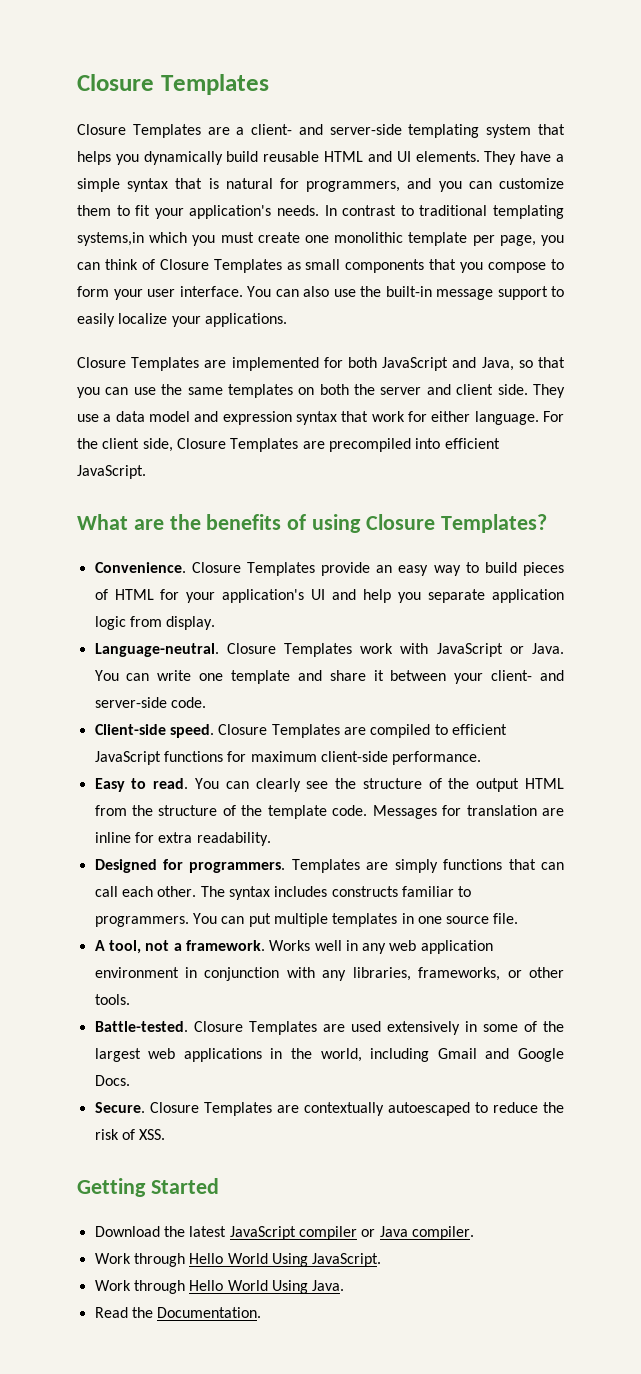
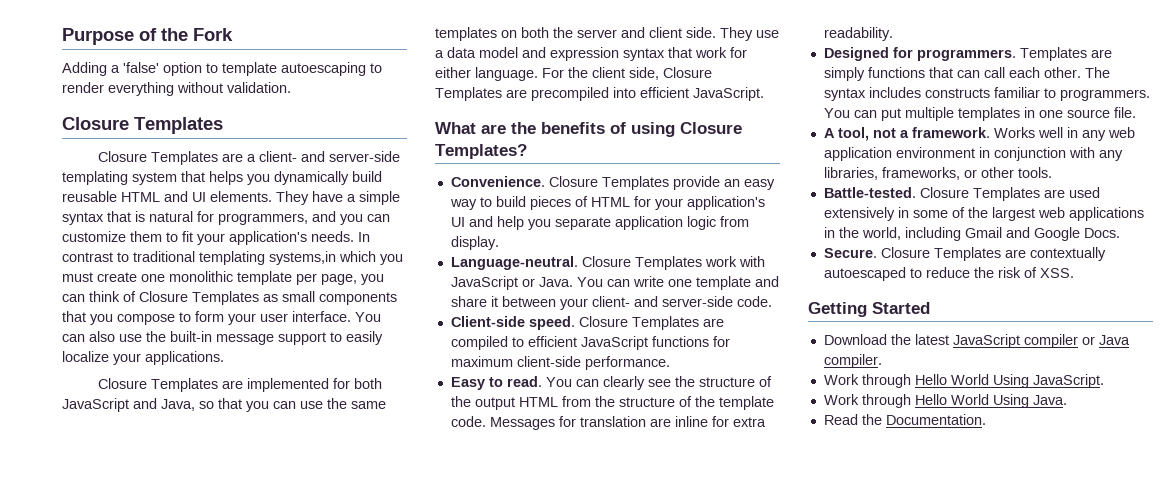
+ Purpose of the Fork
+ Adding a 'false' option to template autoescaping to render everything without validation.

